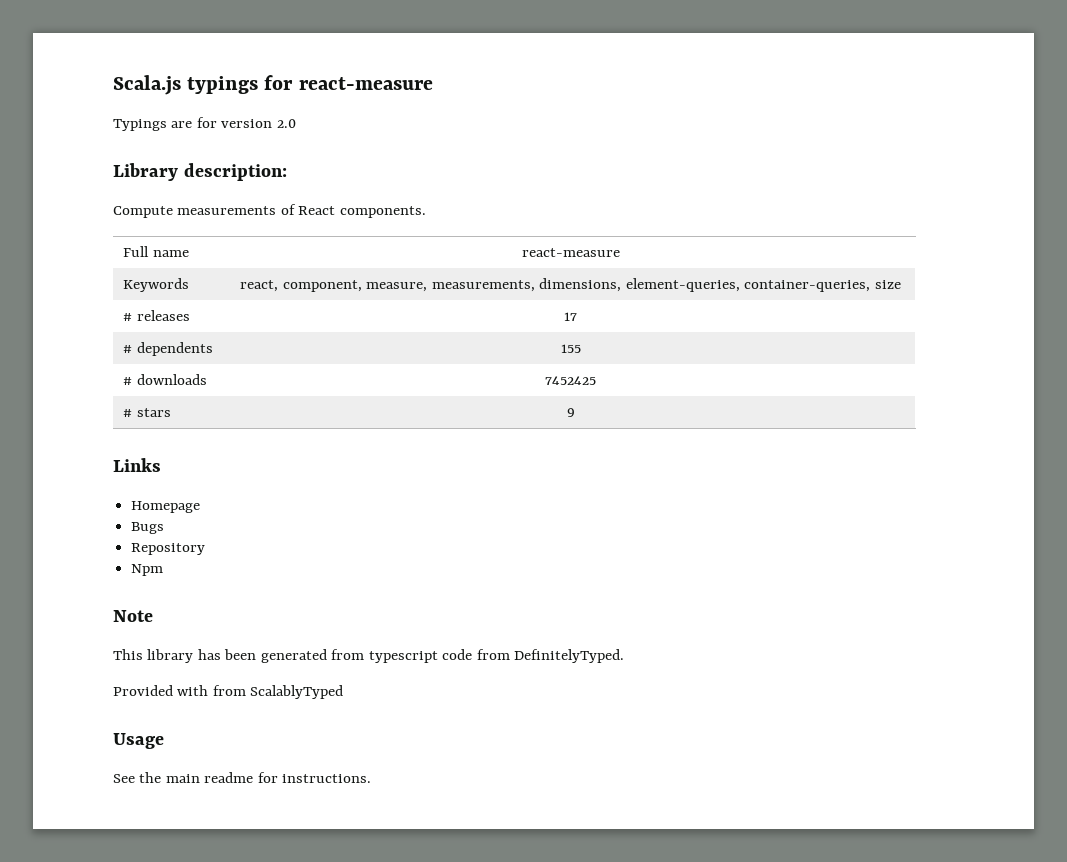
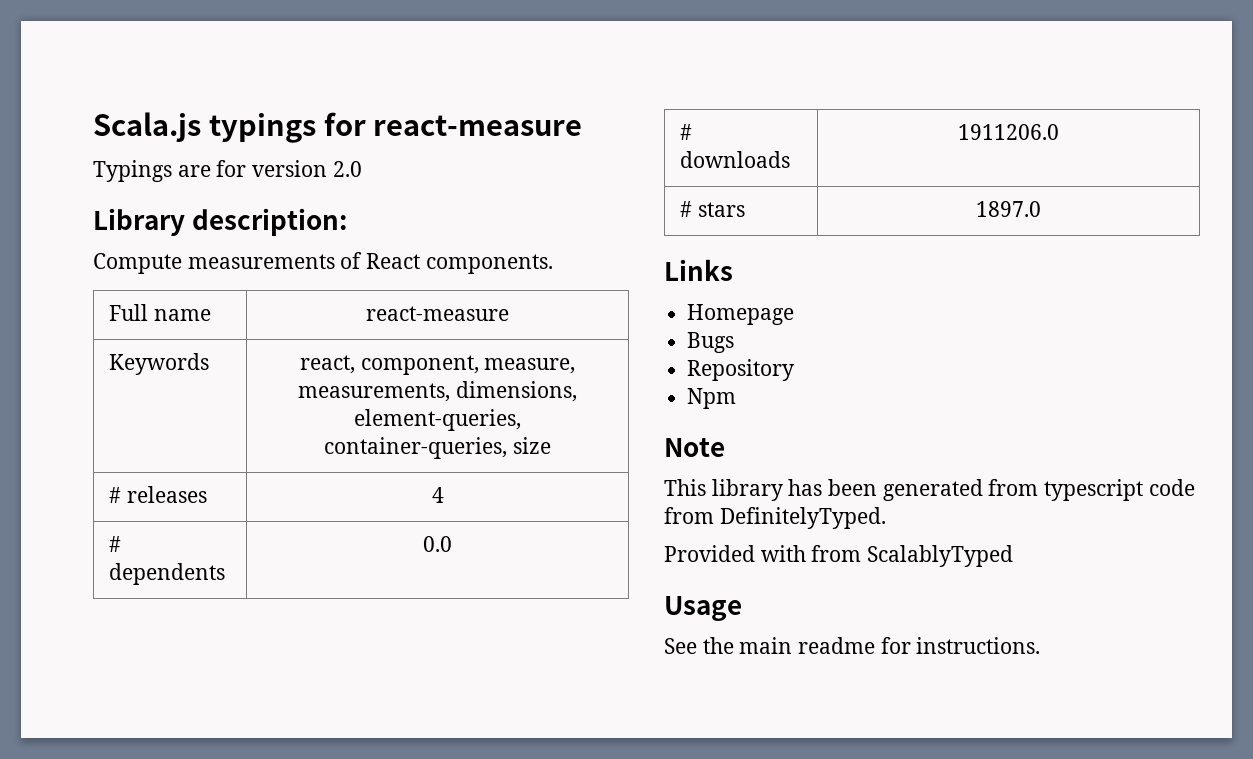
- # releases | 17
+ # releases | 4
- # dependents | 155
+ # dependents | 0.0
- # downloads | 7452425
+ # downloads | 1911206.0
- # stars | 9
+ # stars | 1897.0

